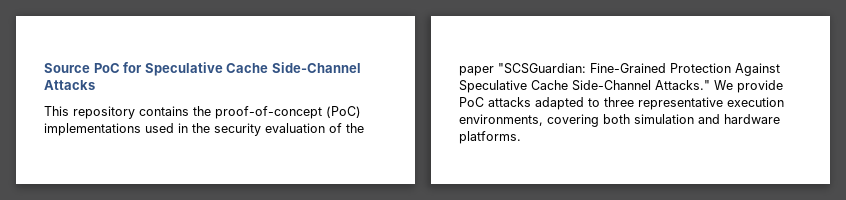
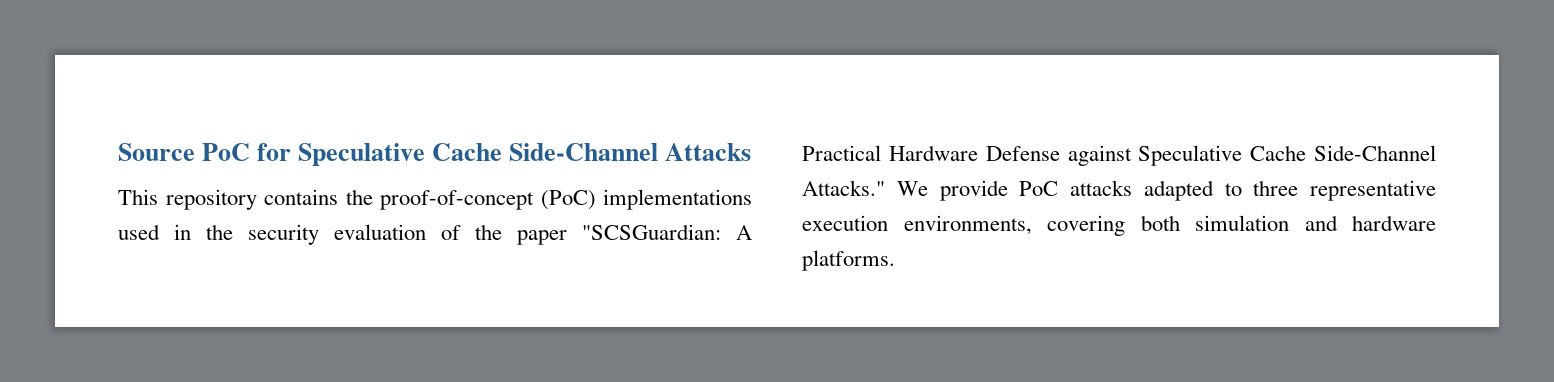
- This repository contains the proof-of-concept (PoC) implementations used in the security evaluation of the paper "SCSGuardian: Fine-Grained Protection Against Speculative Cache Side-Channel Attacks."
+ This repository contains the proof-of-concept (PoC) implementations used in the security evaluation of the paper "SCSGuardian: A Practical Hardware Defense against Speculative Cache Side-Channel Attacks."

